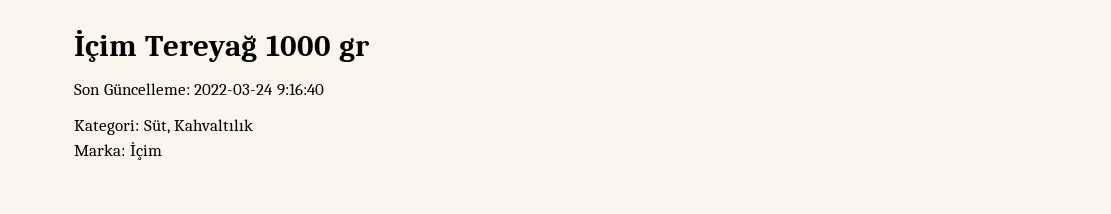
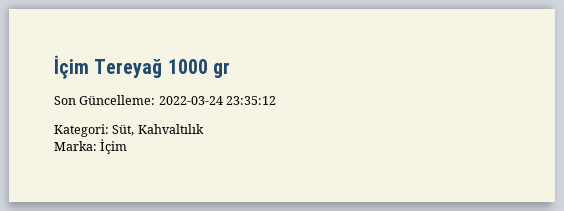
- Son Güncelleme: 2022-03-24 9:16:40
+ Son Güncelleme: 2022-03-24 23:35:12

